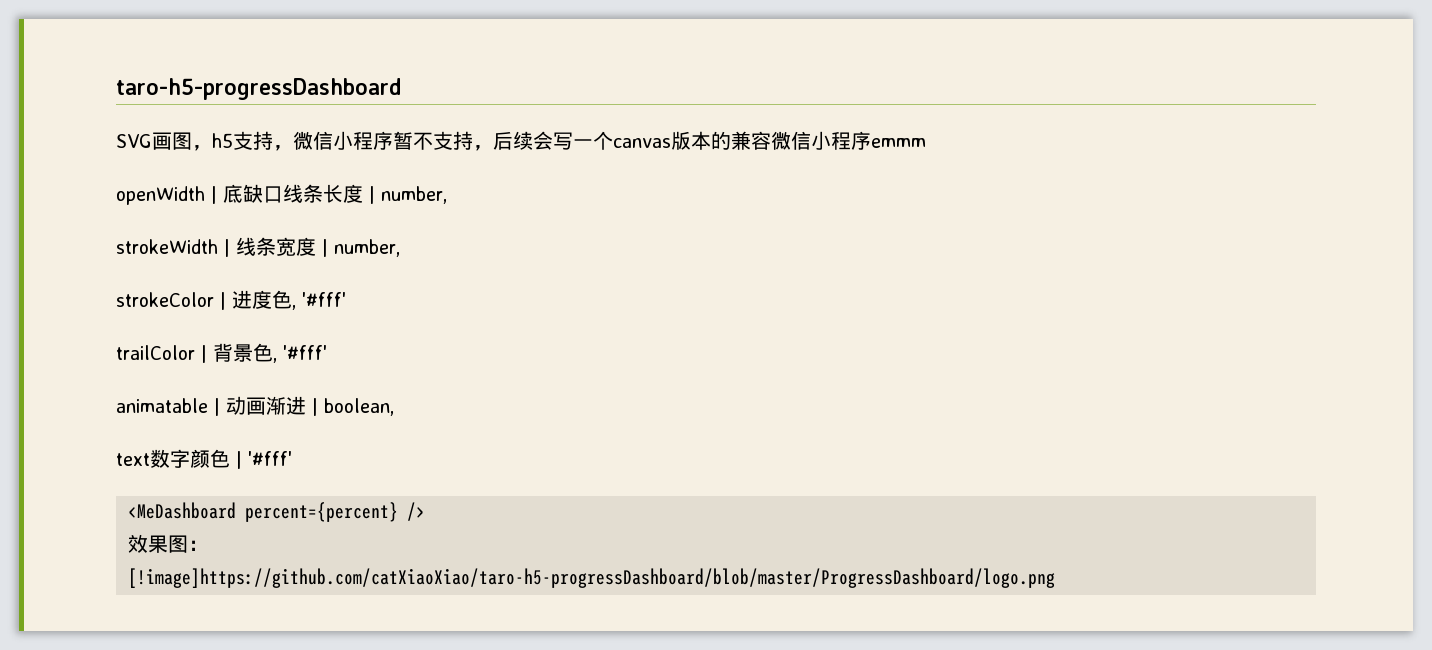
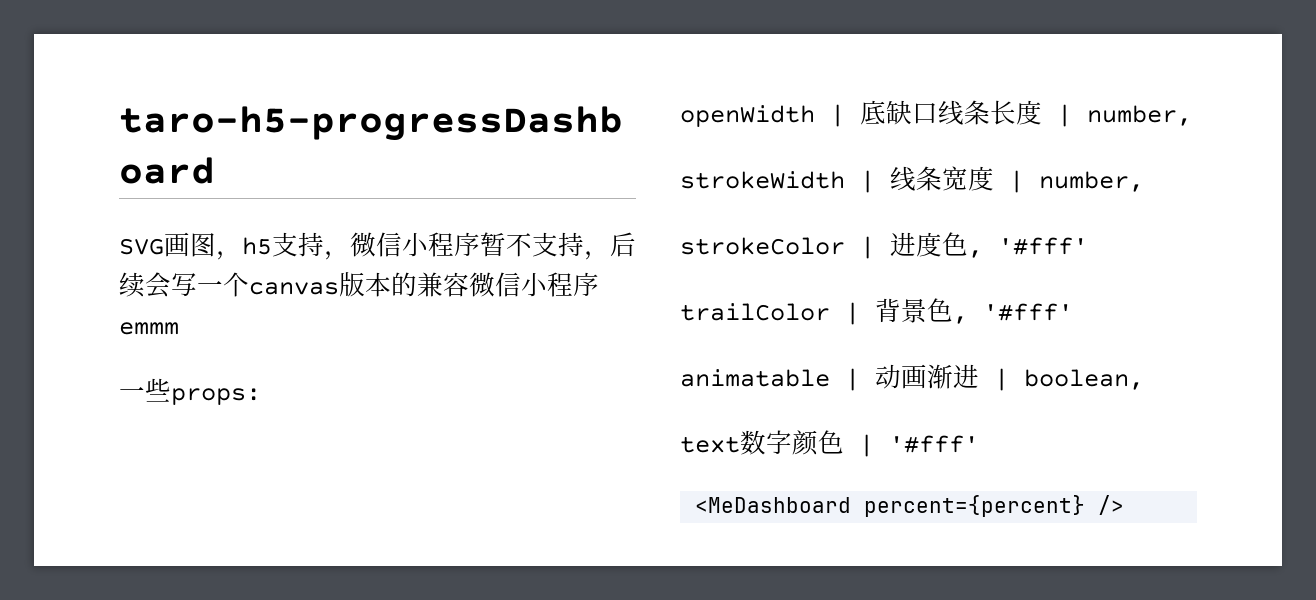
+ 一些props:
- 效果图：
- [!image]https://github.com/catXiaoXiao/taro-h5-progressDashboard/blob/master/ProgressDashboard/logo.png

